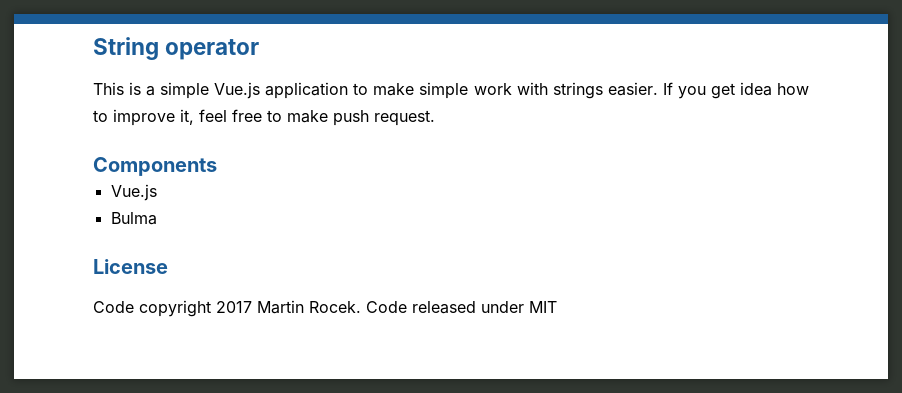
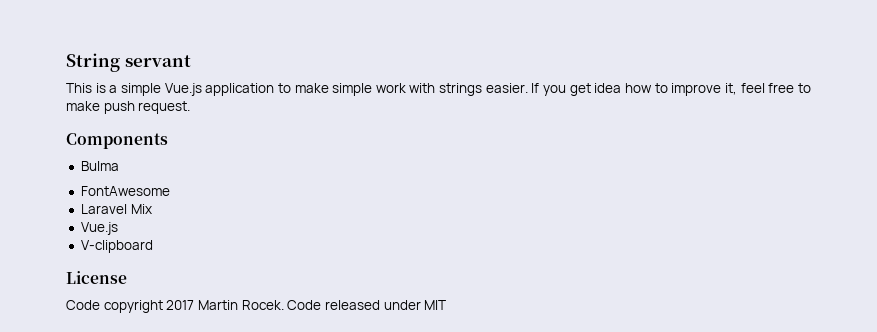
- String operator
+ String servant
+ Bulma
+ FontAwesome
+ Laravel Mix
- Bulma
+ V-clipboard

